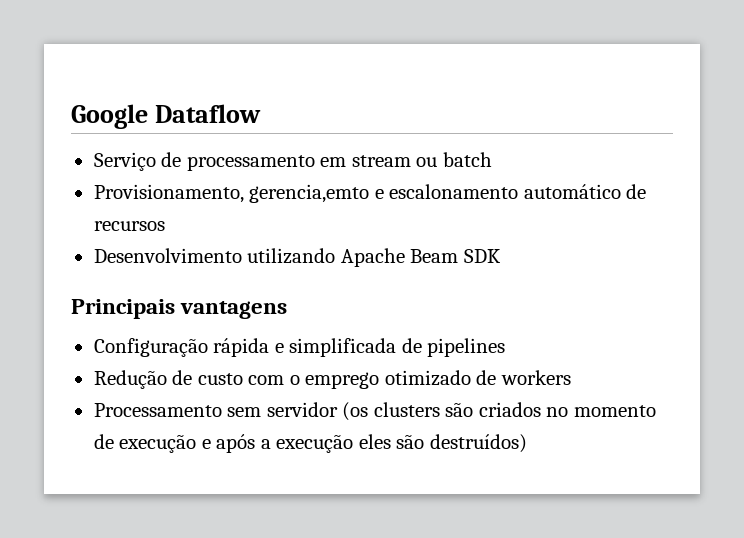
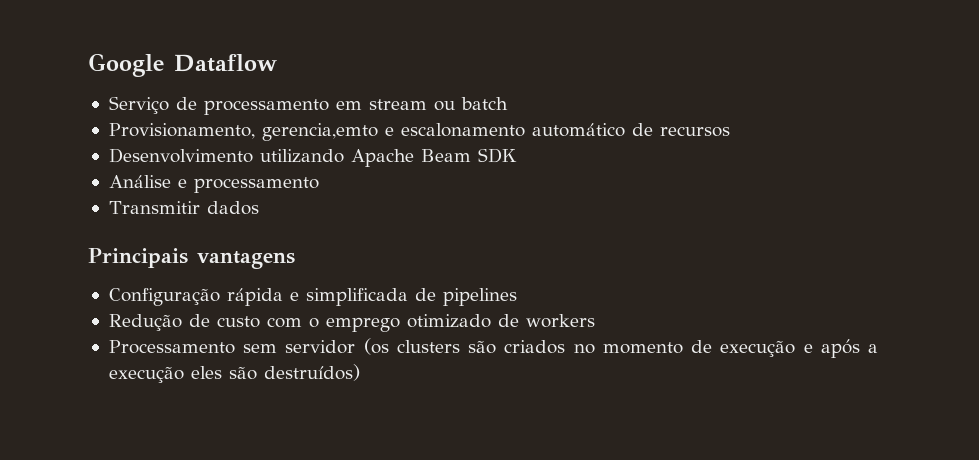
+ Análise e processamento
+ Transmitir dados

